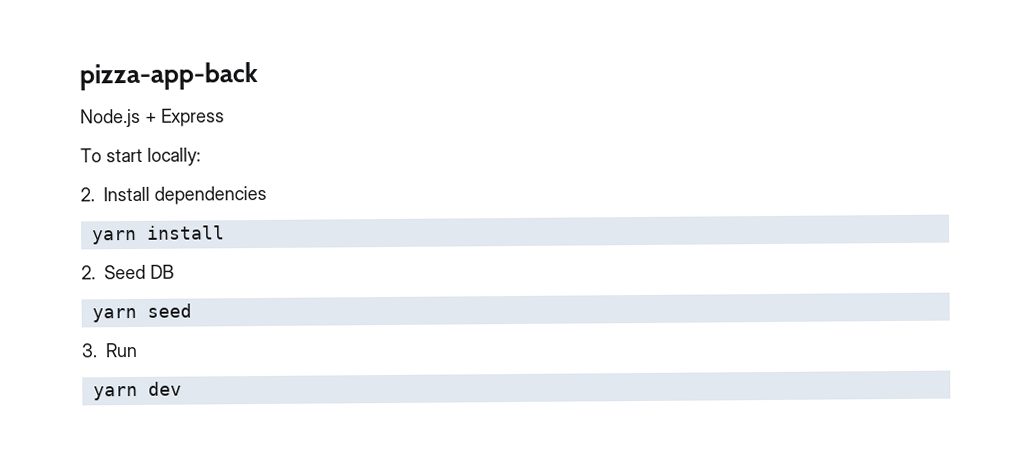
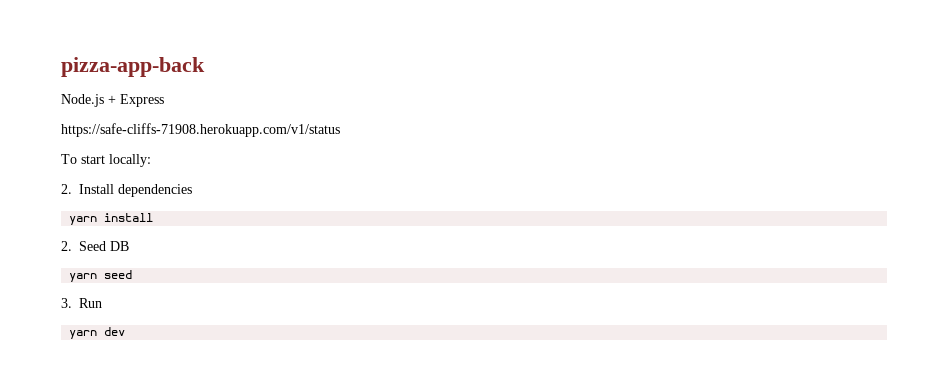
+ https://safe-cliffs-71908.herokuapp.com/v1/status

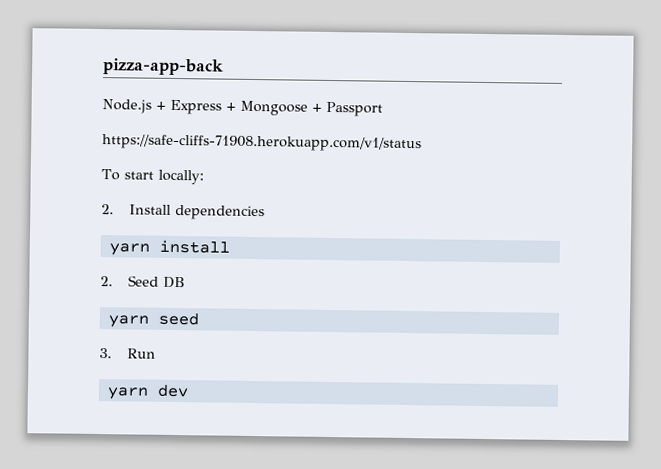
- Node.js + Express
+ Node.js + Express + Mongoose + Passport

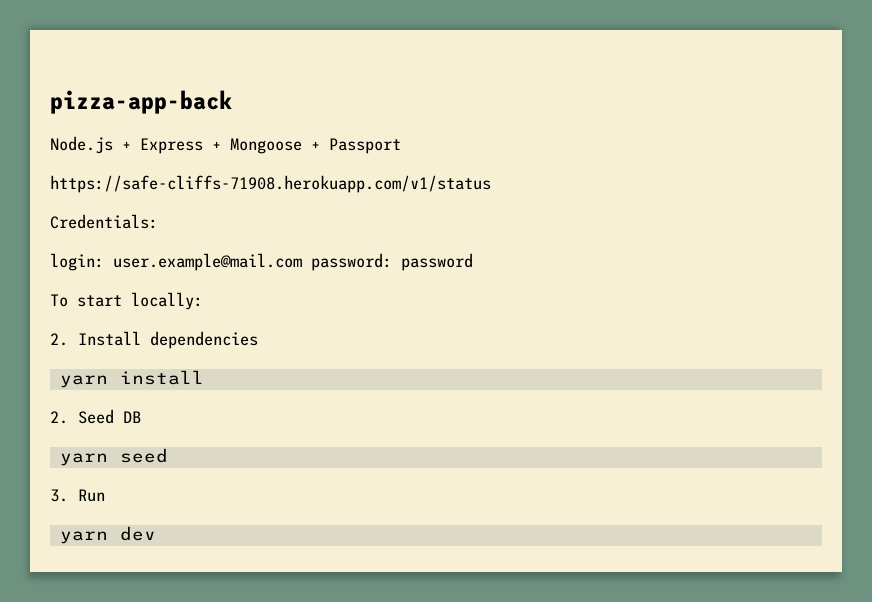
+ Credentials:
+ login: user.example@mail.com password: password

